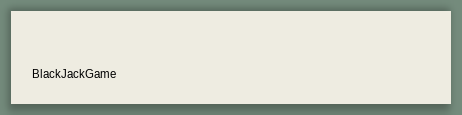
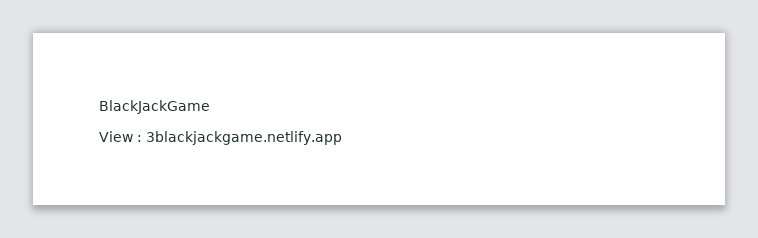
+ View : 3blackjackgame.netlify.app

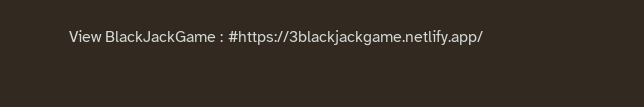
- BlackJackGame
- View : 3blackjackgame.netlify.app
+ View BlackJackGame : #https://3blackjackgame.netlify.app/

